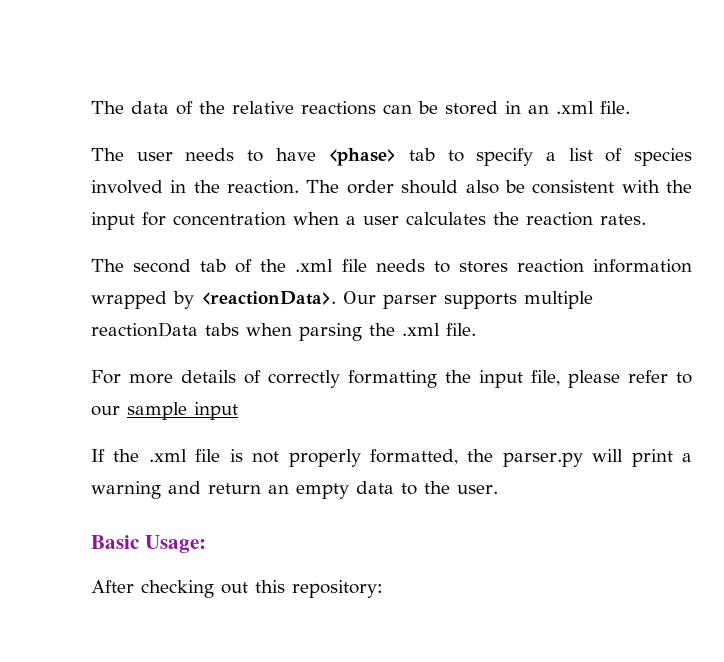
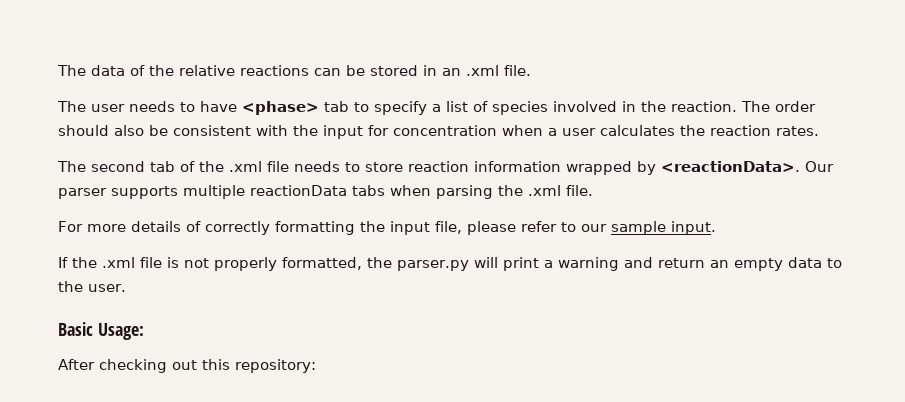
- The second tab of the .xml file needs to stores reaction information wrapped by <reactionData>.
+ The second tab of the .xml file needs to store reaction information wrapped by <reactionData>.
- For more details of correctly formatting the input file, please refer to our sample input
+ For more details of correctly formatting the input file, please refer to our sample input.

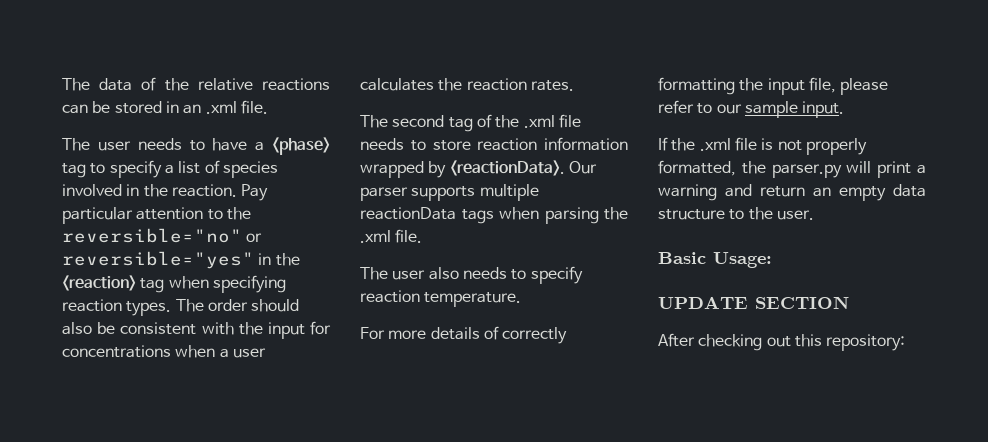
- The user needs to have <phase> tab to specify a list of species involved in the reaction.
+ The user needs to have a <phase> tag to specify a list of species involved in the reaction.
+ Pay particular attention to the reversible="no" or reversible="yes" in the <reaction> tag when specifying reaction types.
- The order should also be consistent with the input for concentration when a user calculates the reaction rates.
+ The order should also be consistent with the input for concentrations when a user calculates the reaction rates.
- The second tab of the .xml file needs to store reaction information wrapped by <reactionData>.
+ The second tag of the .xml file needs to store reaction information wrapped by <reactionData>.
- Our parser supports multiple reactionData tabs when parsing the .xml file.
+ Our parser supports multiple reactionData tags when parsing the .xml file.
+ The user also needs to specify reaction temperature.
- If the .xml file is not properly formatted, the parser.py will print a warning and return an empty data to the user.
+ If the .xml file is not properly formatted, the parser.py will print a warning and return an empty data structure to the user.
+ UPDATE SECTION

